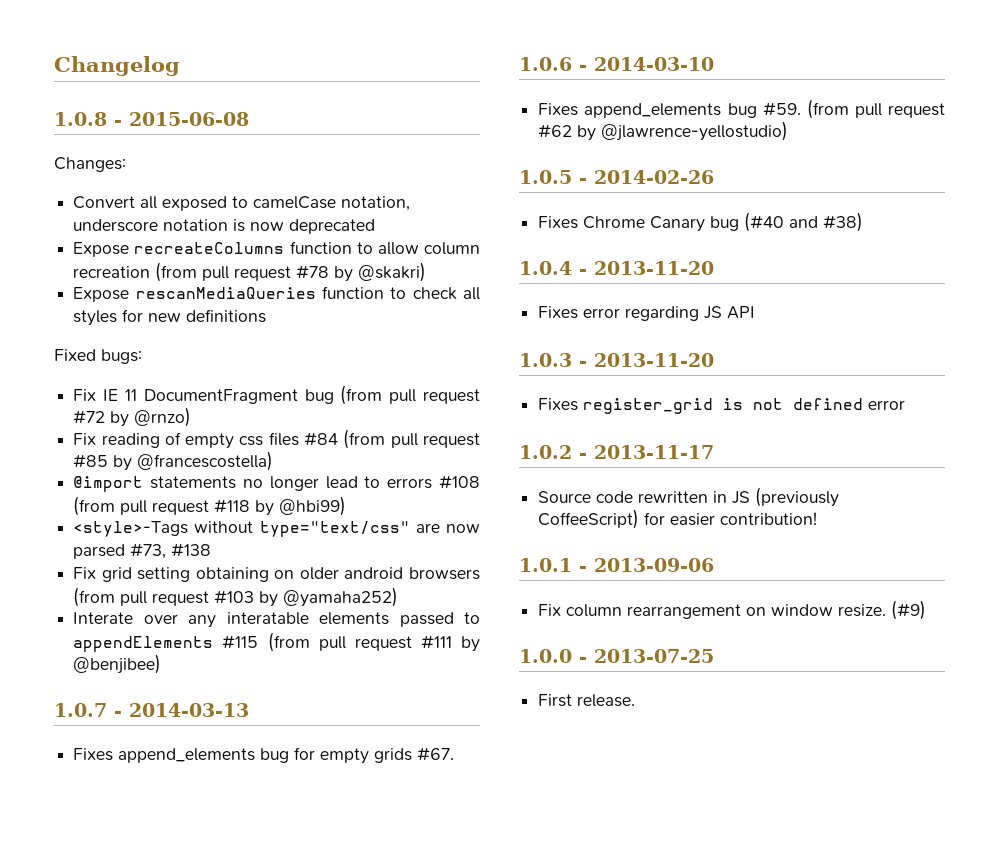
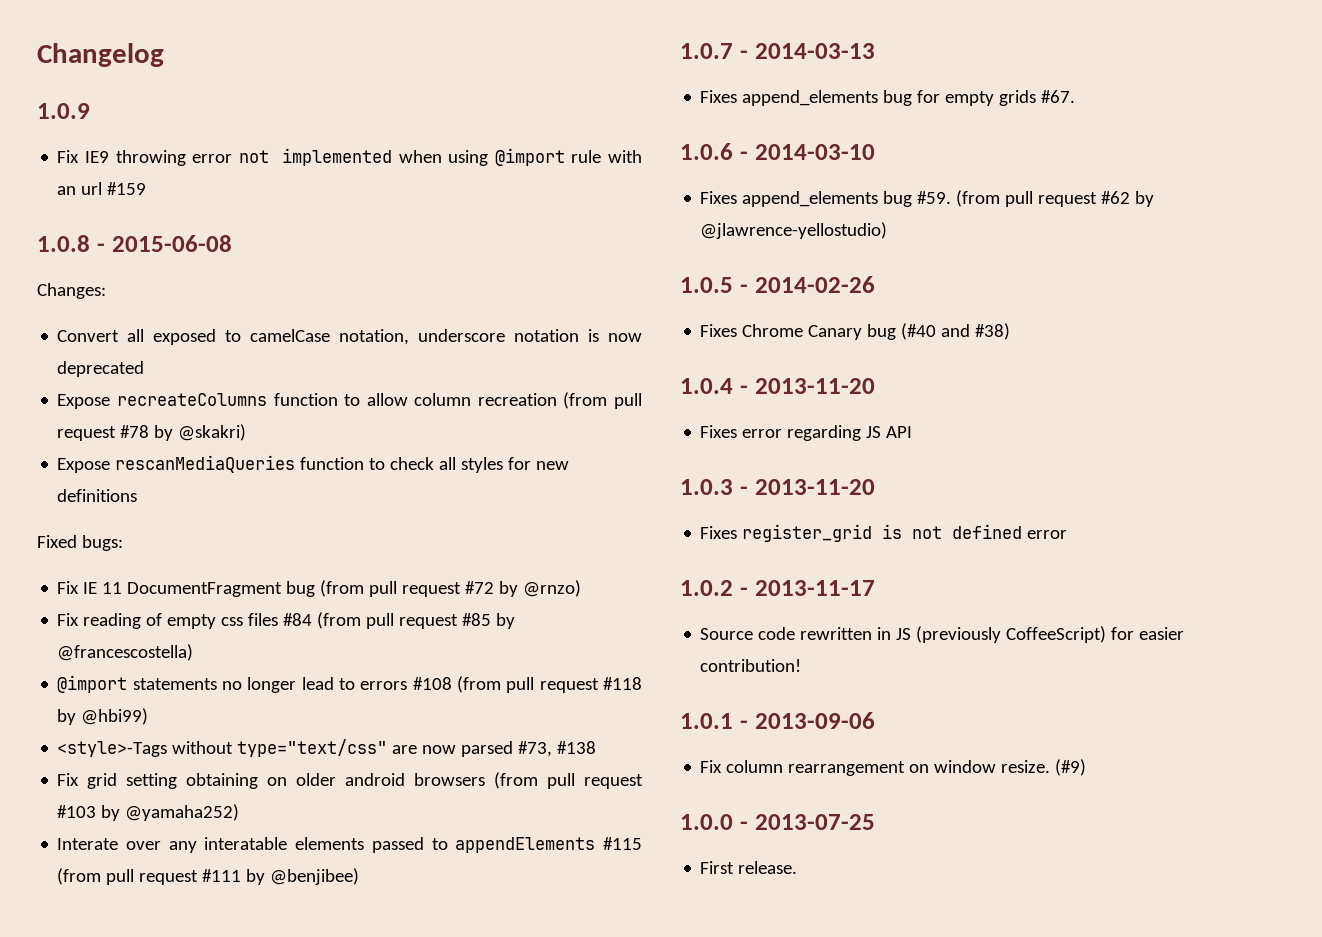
+ 1.0.9
+ Fix IE9 throwing error not implemented when using @import rule with an url #159

